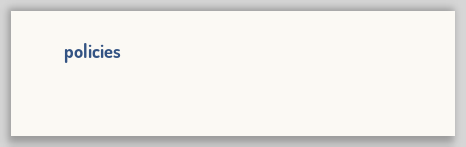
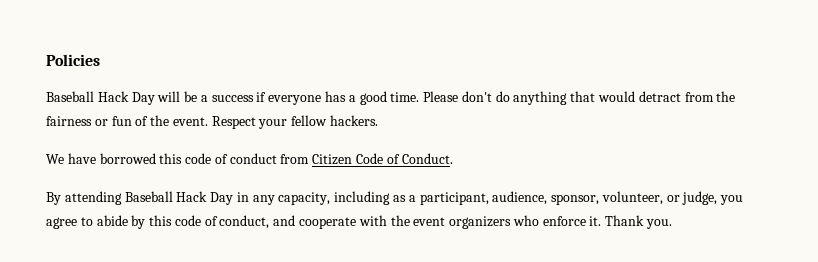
- policies
+ Policies
+ Baseball Hack Day will be a success if everyone has a good time. Please don't do anything that would detract from the fairness or fun of the event. Respect your fellow hackers.
+ We have borrowed this code of conduct from Citizen Code of Conduct.
+ By attending Baseball Hack Day in any capacity, including as a participant, audience, sponsor, volunteer, or judge, you agree to abide by this code of conduct, and cooperate with the event organizers who enforce it. Thank you.

